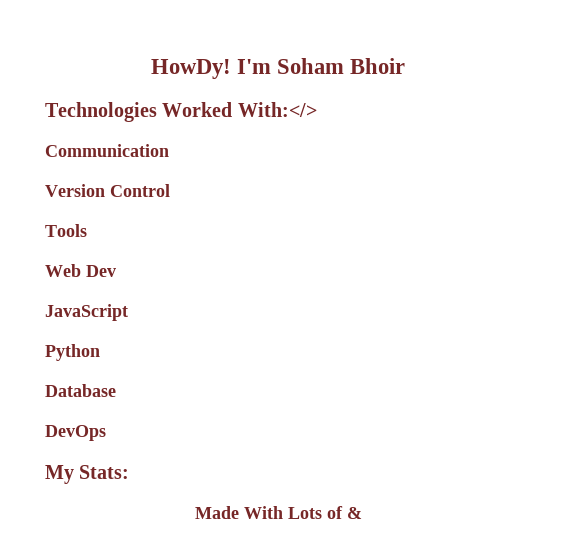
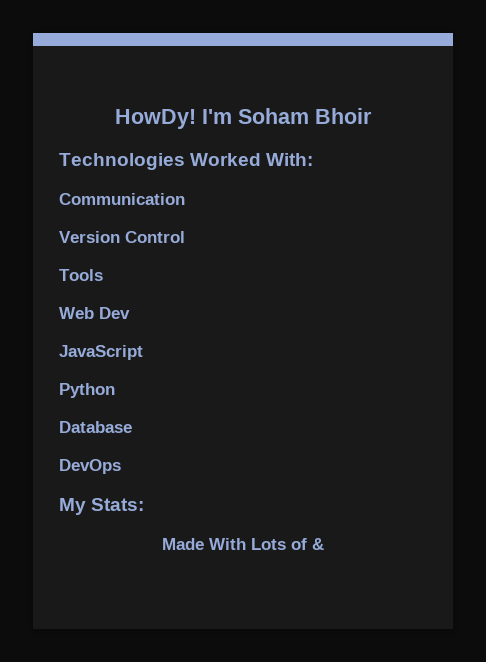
- Technologies Worked With:</>
+ Technologies Worked With:

